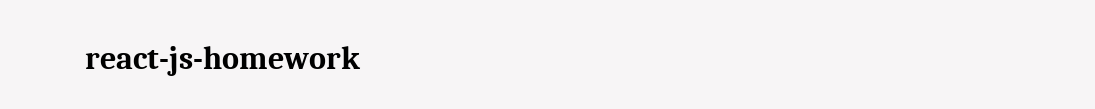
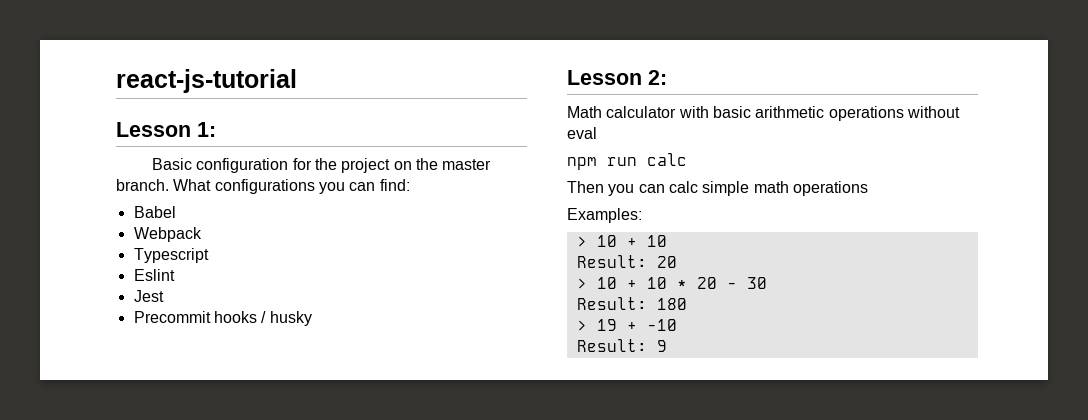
- react-js-homework
+ react-js-tutorial
+ Lesson 1:
+ Basic configuration for the project on the master branch. What configurations you can find:
+ Babel
+ Webpack
+ Typescript
+ Eslint
+ Jest
+ Precommit hooks / husky
+ Lesson 2:
+ Math calculator with basic arithmetic operations without eval
+ npm run calc
+ Then you can calc simple math operations
+ Examples:
+ > 10 + 10
+ Result: 20
+ > 10 + 10 * 20 - 30
+ Result: 180
+ > 19 + -10
+ Result: 9

